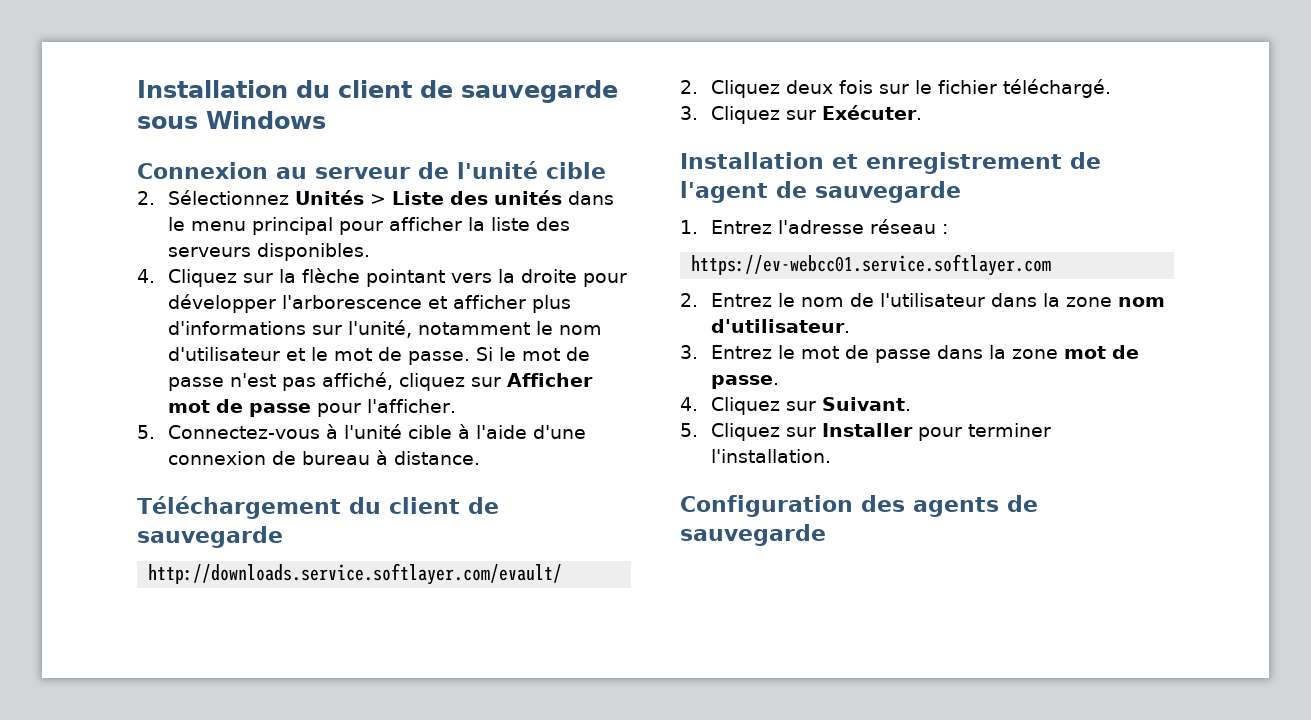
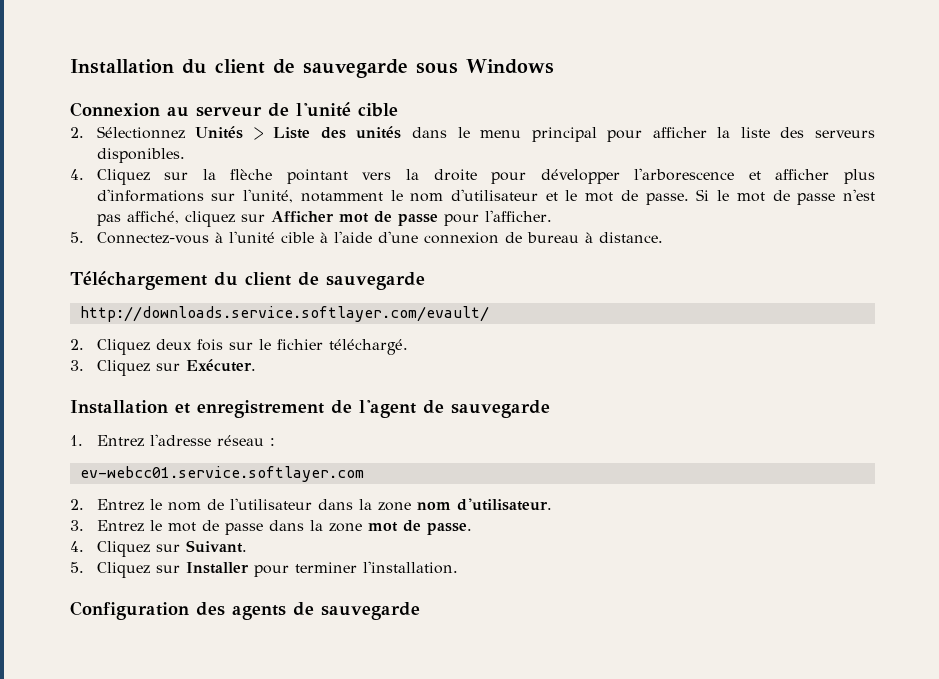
- https://ev-webcc01.service.softlayer.com
+ ev-webcc01.service.softlayer.com

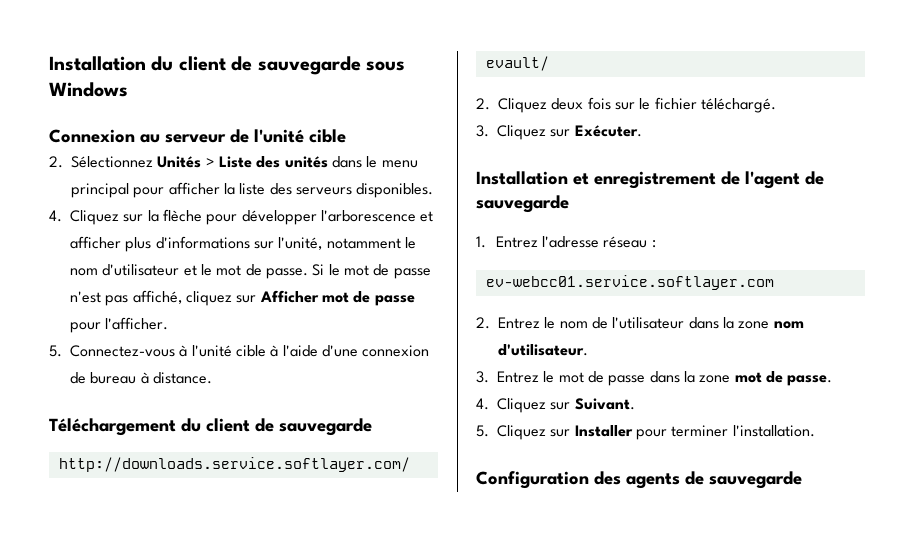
- 4. Cliquez sur la flèche pointant vers la droite pour développer l'arborescence et afficher plus d'informations sur l'unité, notamment le nom d'utilisateur et le mot de passe.
+ 4. Cliquez sur la flèche pour développer l'arborescence et afficher plus d'informations sur l'unité, notamment le nom d'utilisateur et le mot de passe.

